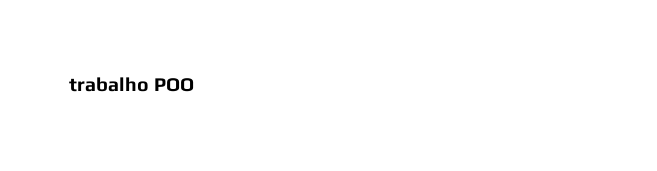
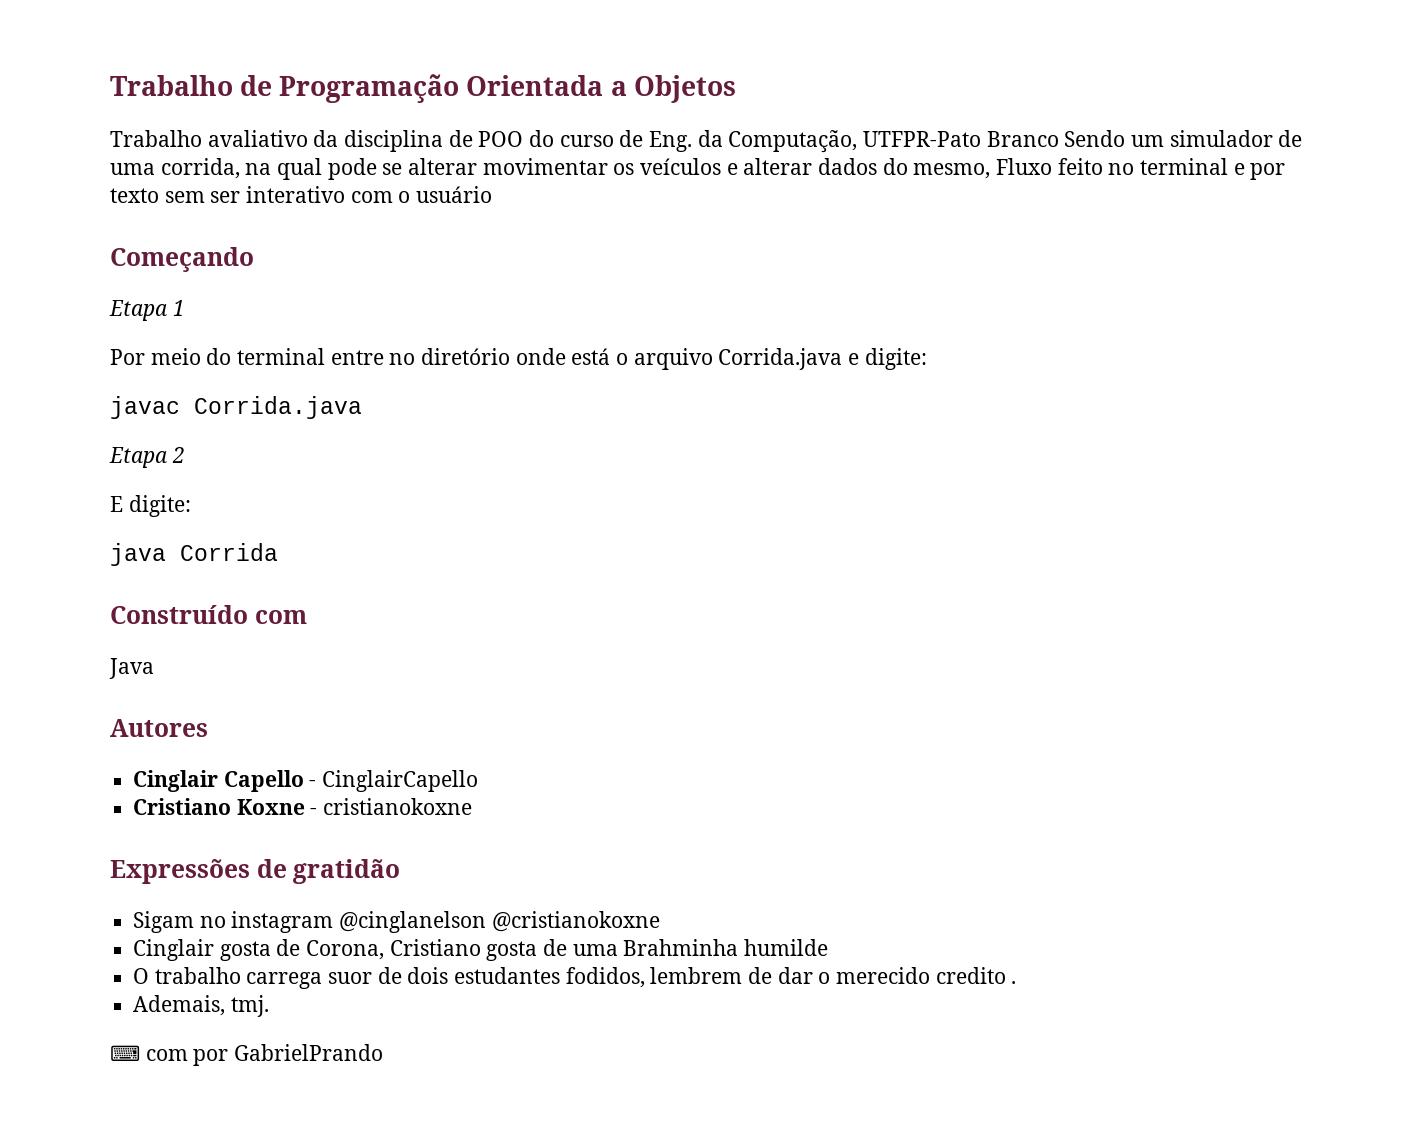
- trabalho POO
+ Trabalho de Programação Orientada a Objetos
+ Trabalho avaliativo da disciplina de POO do curso de Eng. da Computação, UTFPR-Pato Branco Sendo um simulador de uma corrida, na qual pode se alterar movimentar os veículos e alterar dados do mesmo, Fluxo feito no terminal e por texto sem ser interativo com o usuário
+ Começando
+ Etapa 1
+ Por meio do terminal entre no diretório onde está o arquivo Corrida.java e digite:
+ javac Corrida.java
+ Etapa 2
+ E digite:
+ java Corrida
+ Construído com
+ Java
+ Autores
+ Cinglair Capello - CinglairCapello
+ Cristiano Koxne - cristianokoxne
+ Expressões de gratidão
+ Sigam no instagram @cinglanelson @cristianokoxne
+ Cinglair gosta de Corona, Cristiano gosta de uma Brahminha humilde
+ O trabalho carrega suor de dois estudantes fodidos, lembrem de dar o merecido credito .
+ Ademais, tmj.
+ ⌨ com por GabrielPrando

